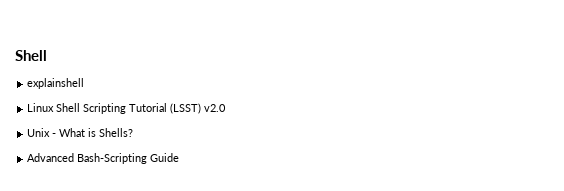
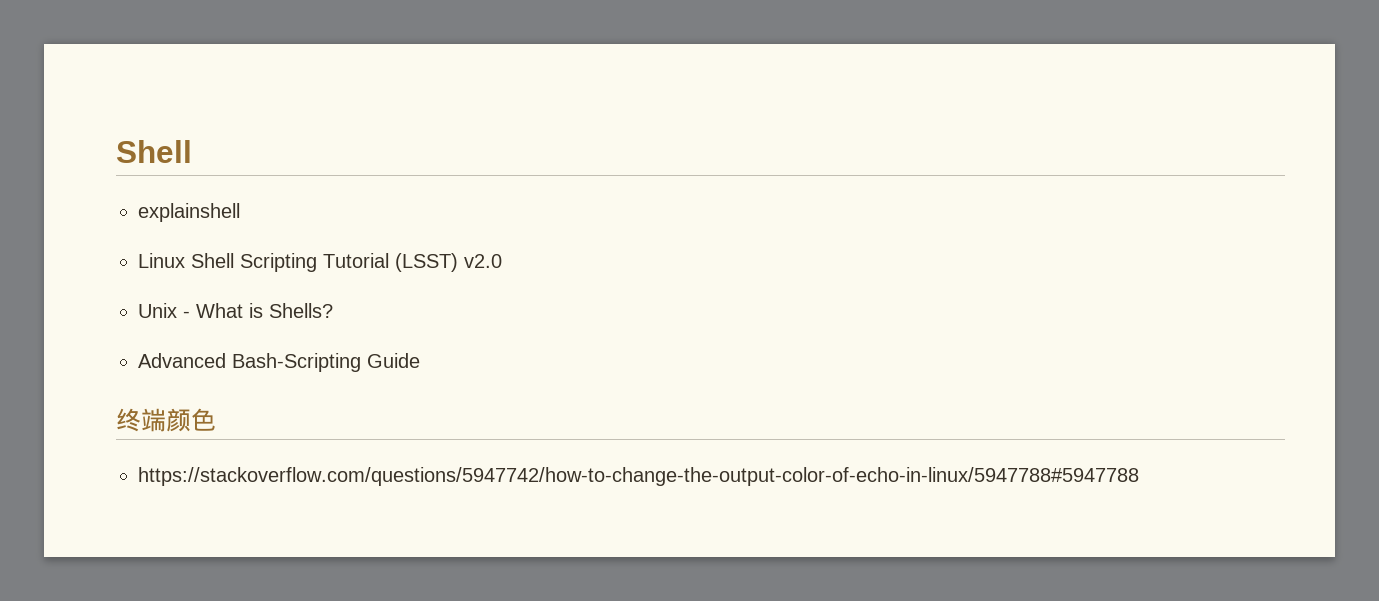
+ 终端颜色
+ https://stackoverflow.com/questions/5947742/how-to-change-the-output-color-of-echo-in-linux/5947788#5947788

